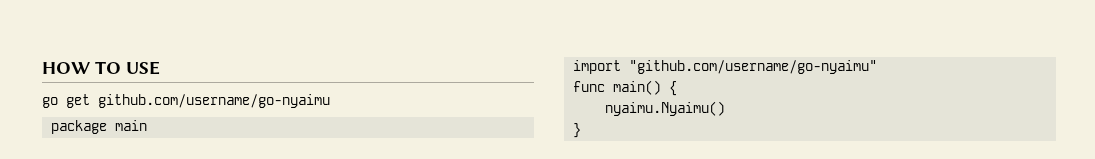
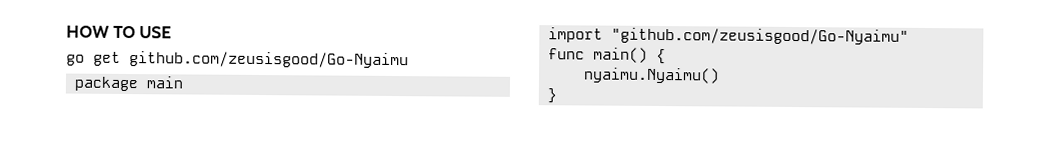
- go get github.com/username/go-nyaimu
+ go get github.com/zeusisgood/Go-Nyaimu
- import "github.com/username/go-nyaimu"
+ import "github.com/zeusisgood/Go-Nyaimu"

